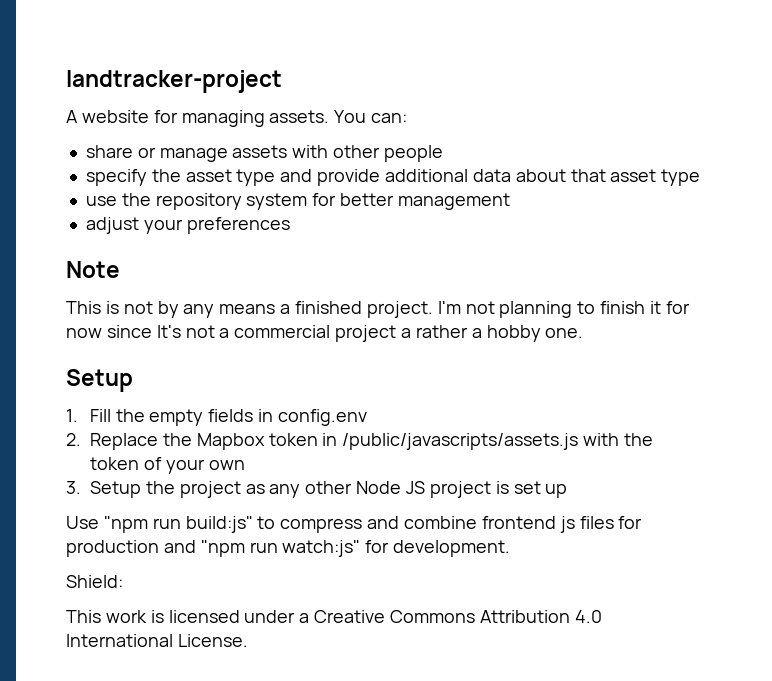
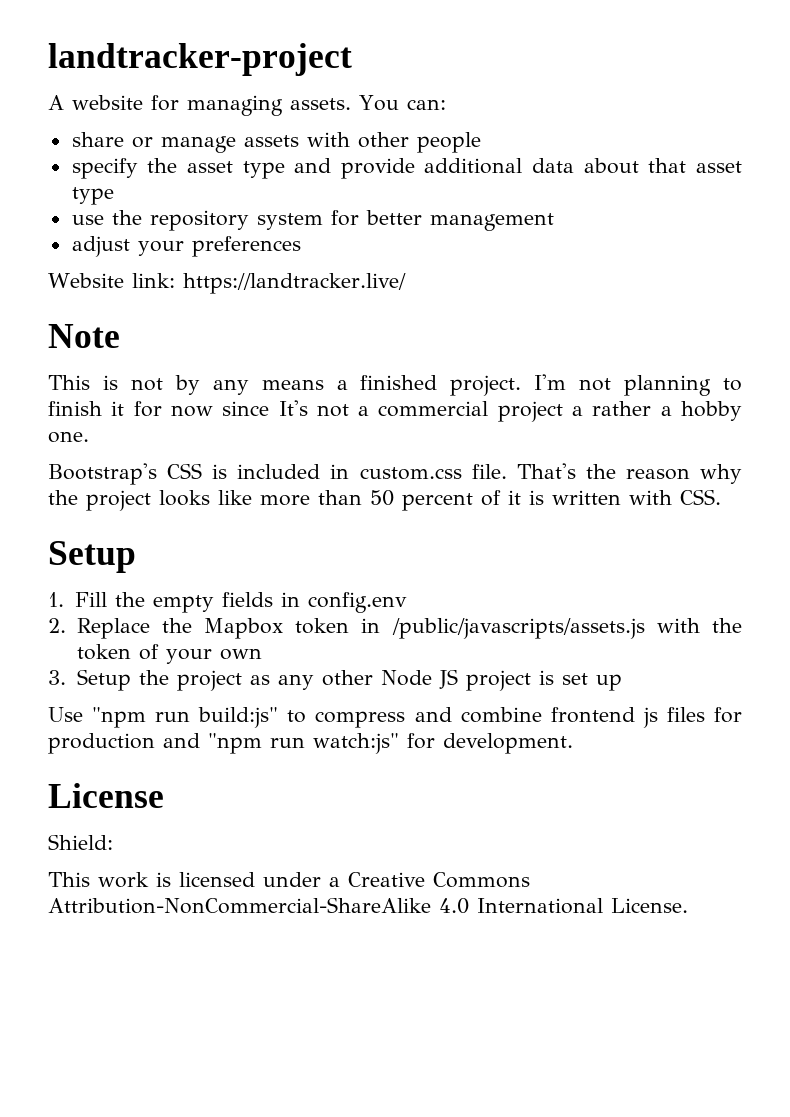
+ Website link: https://landtracker.live/
+ Bootstrap's CSS is included in custom.css file. That's the reason why the project looks like more than 50 percent of it is written with CSS.
+ License
- This work is licensed under a Creative Commons Attribution 4.0 International License.
+ This work is licensed under a Creative Commons Attribution-NonCommercial-ShareAlike 4.0 International License.

